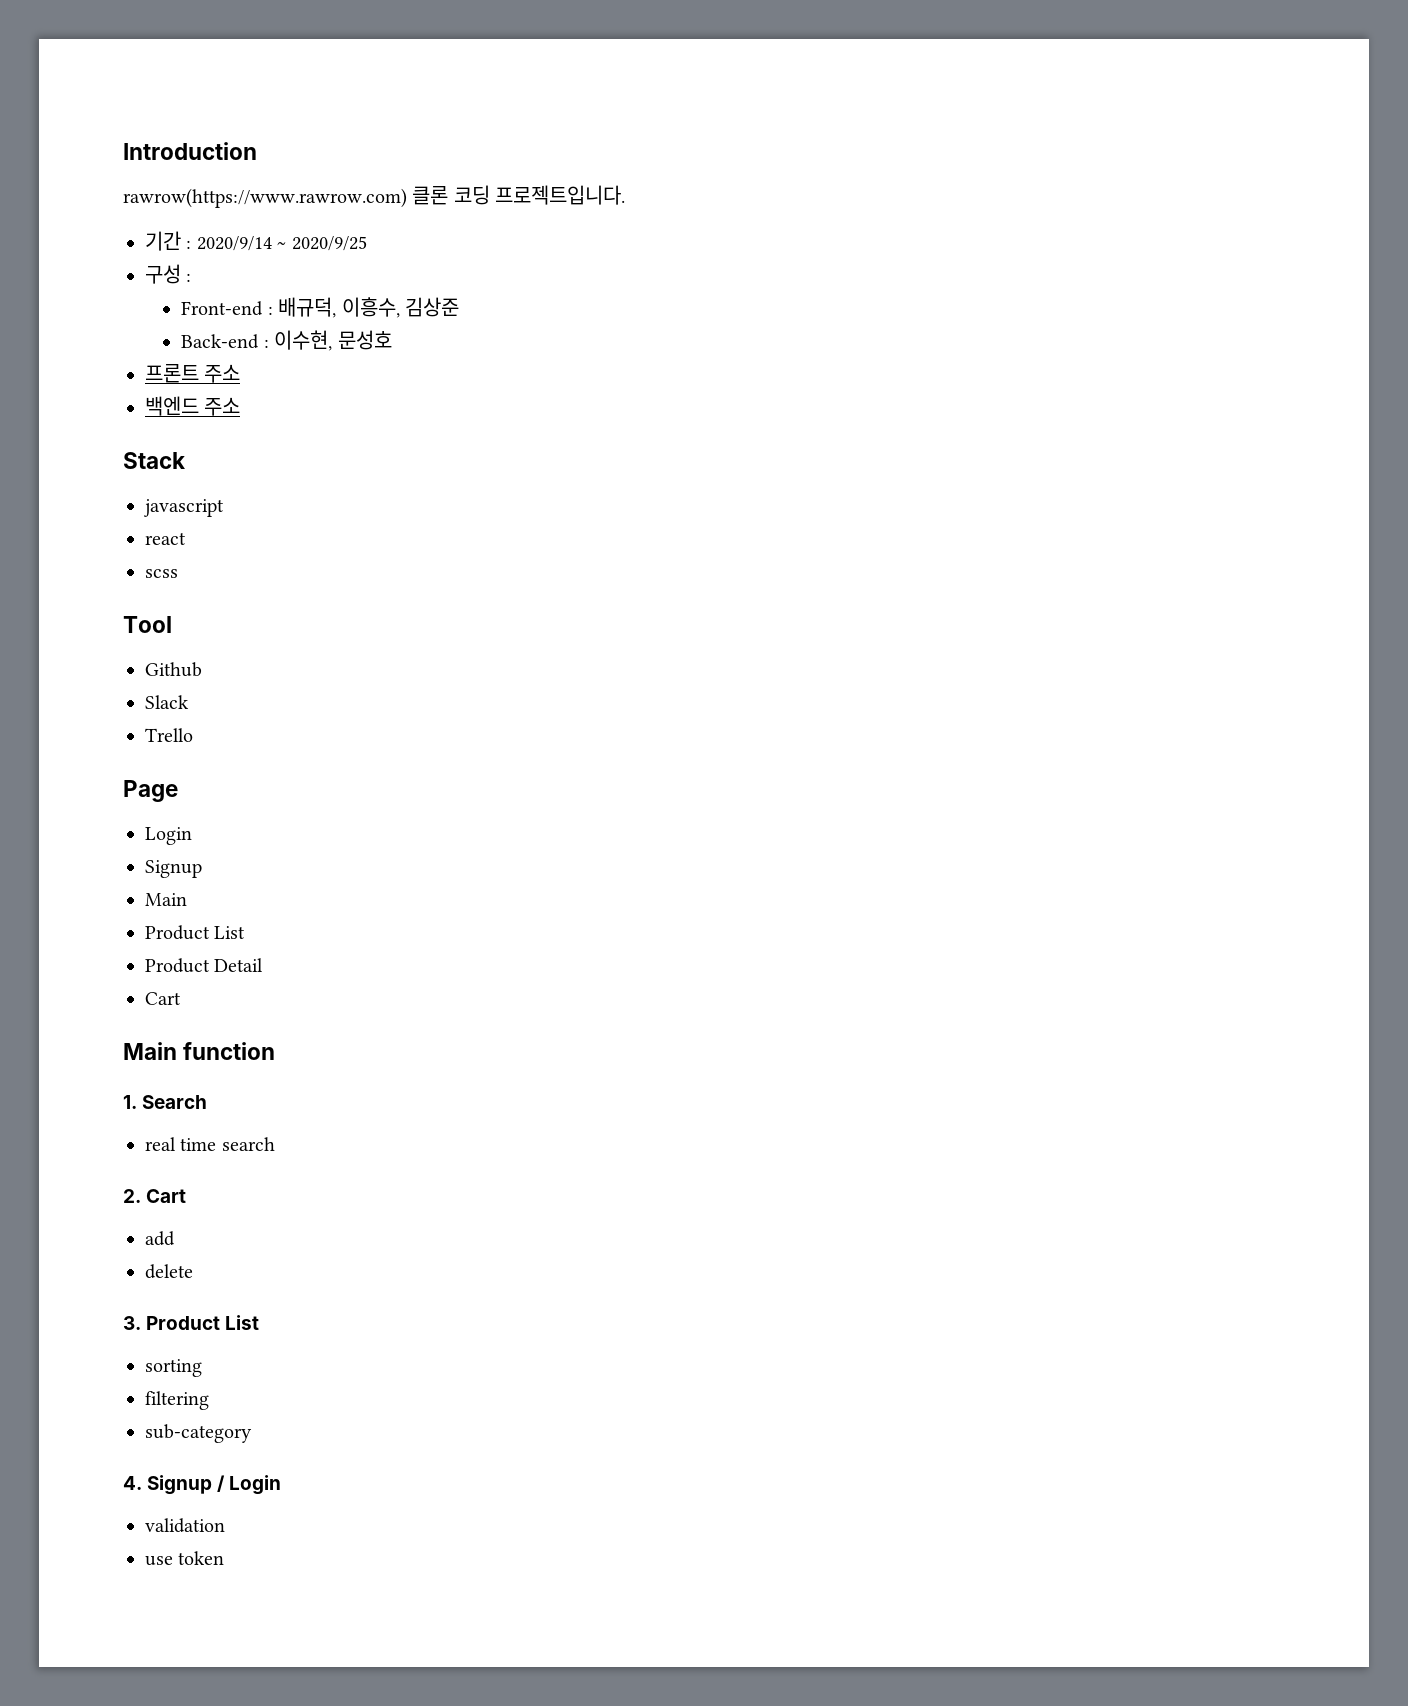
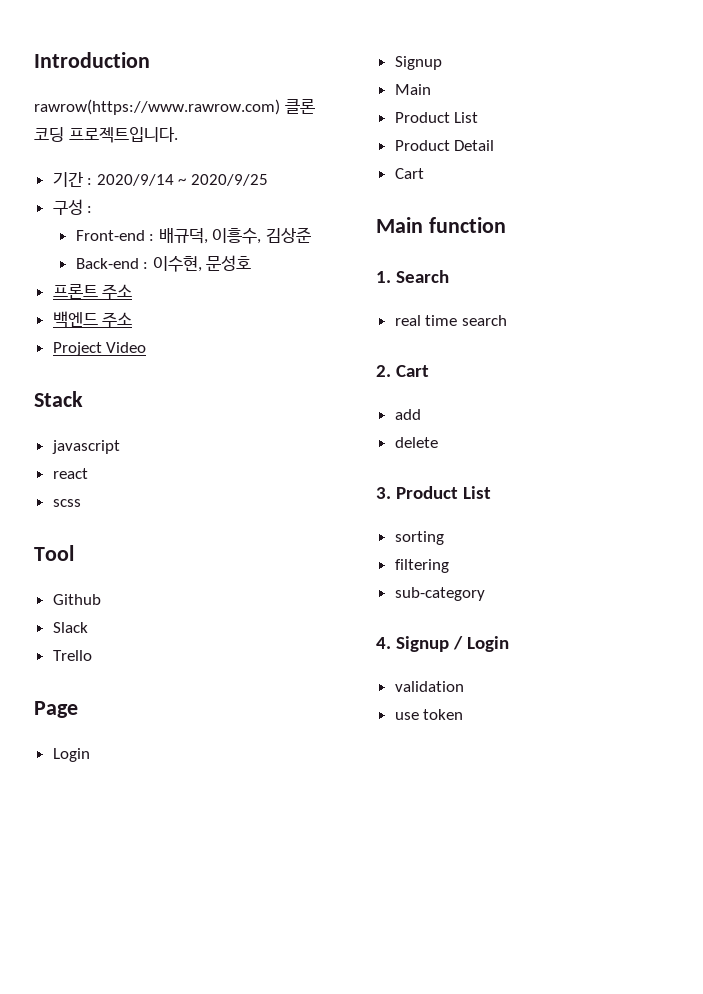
+ Project Video

